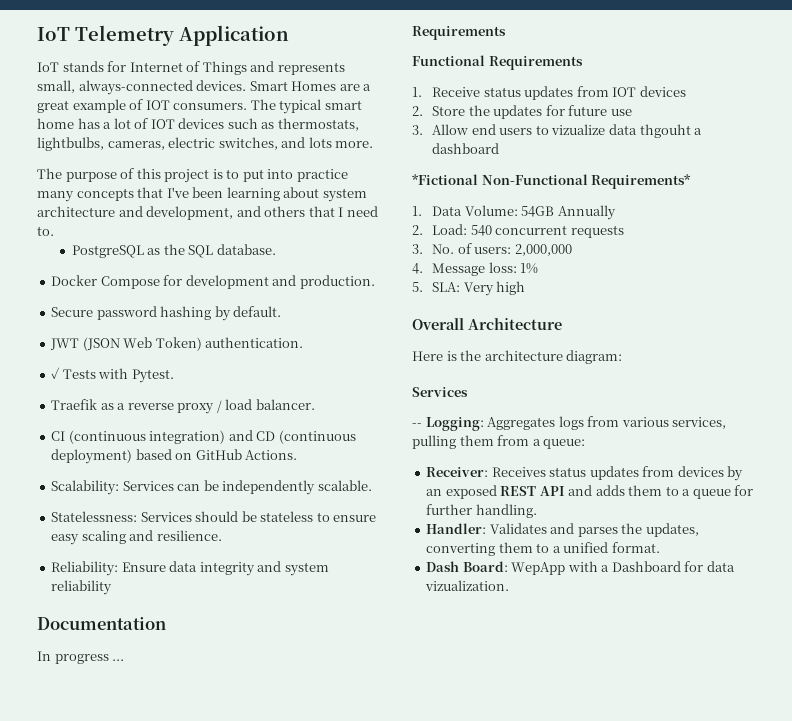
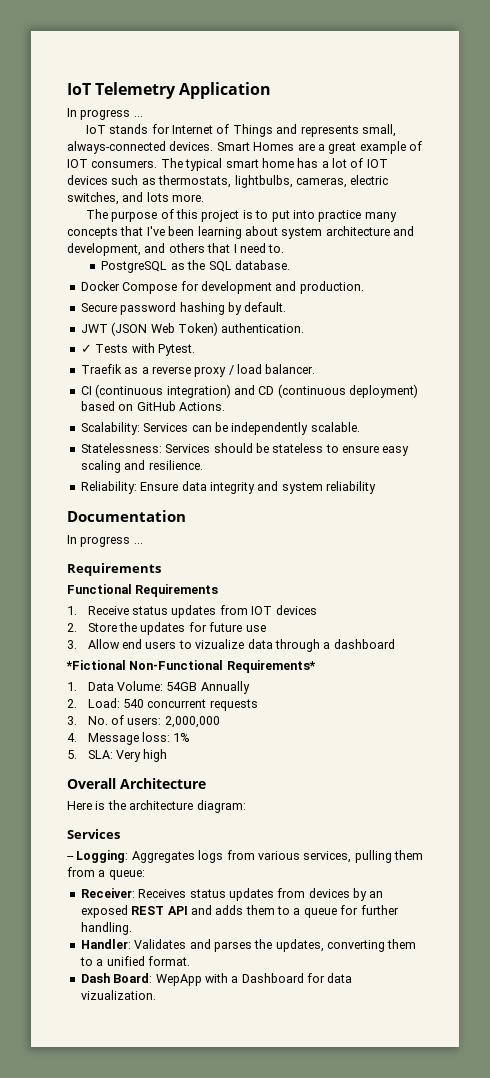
  IoT Telemetry Application
+ In progress ...
- 3. Allow end users to vizualize data thgouht a dashboard
+ 3. Allow end users to vizualize data through a dashboard

